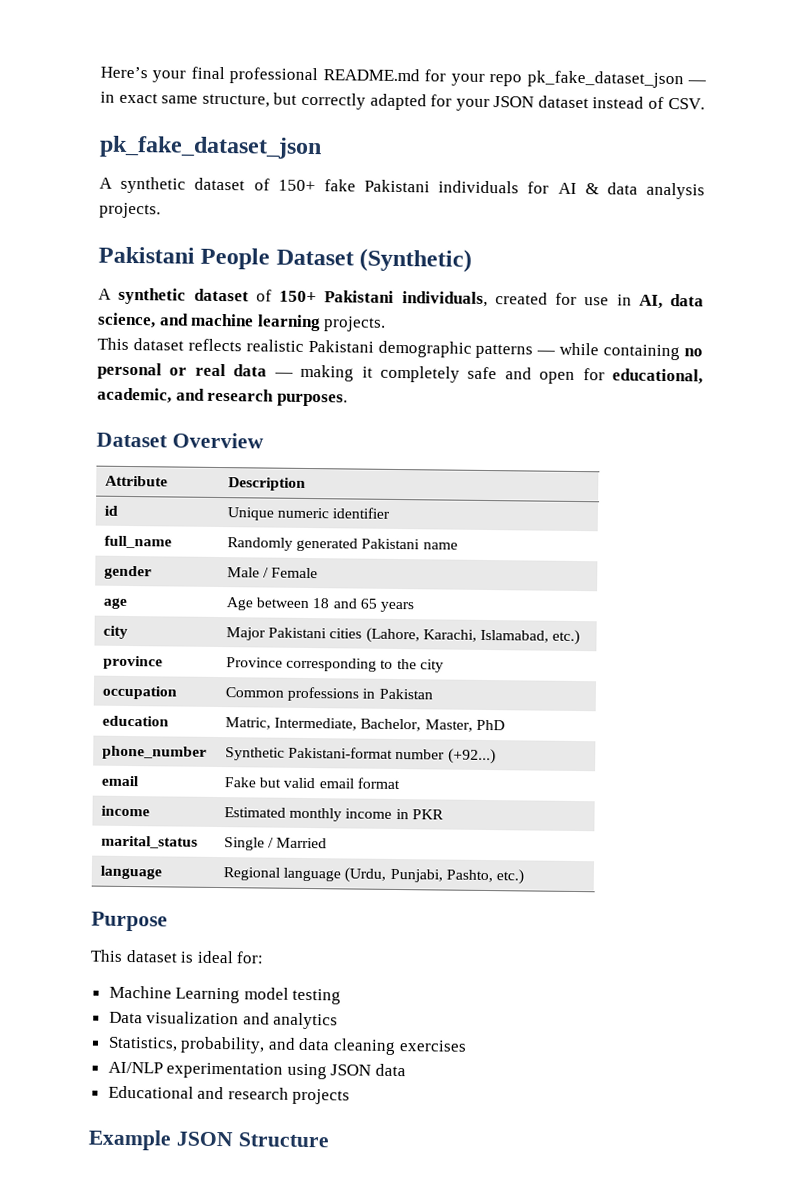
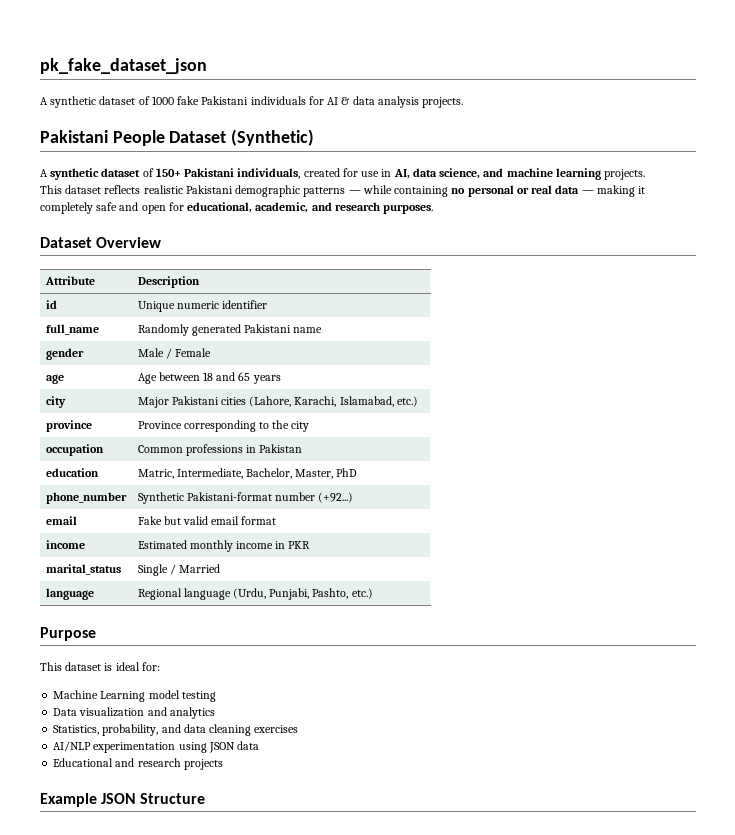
- Here’s your final professional README.md for your repo pk_fake_dataset_json — in exact same structure, but correctly adapted for your JSON dataset instead of CSV.
- A synthetic dataset of 150+ fake Pakistani individuals for AI & data analysis projects.
+ A synthetic dataset of 1000 fake Pakistani individuals for AI & data analysis projects.

